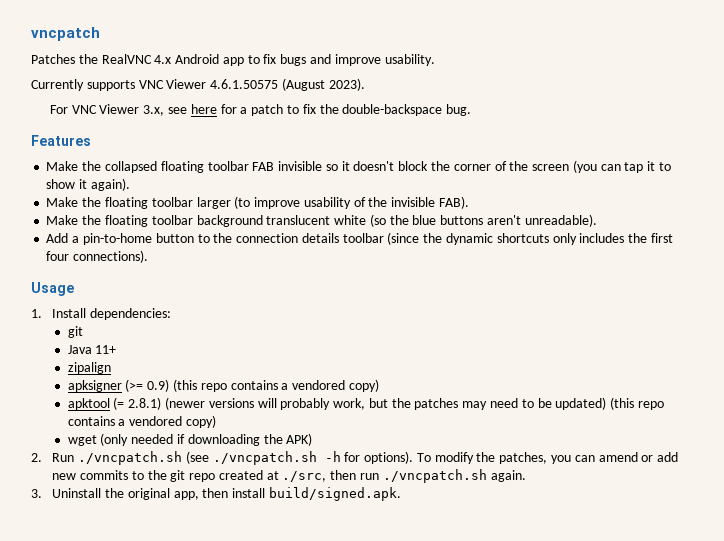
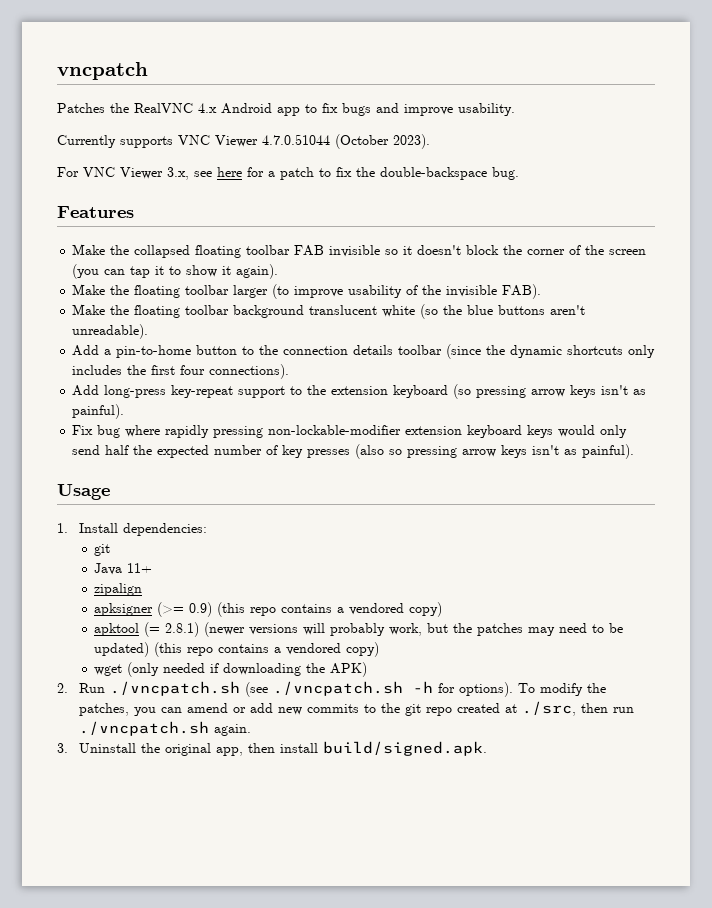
- Currently supports VNC Viewer 4.6.1.50575 (August 2023).
+ Currently supports VNC Viewer 4.7.0.51044 (October 2023).
+ Add long-press key-repeat support to the extension keyboard (so pressing arrow keys isn't as painful).
+ Fix bug where rapidly pressing non-lockable-modifier extension keyboard keys would only send half the expected number of key presses (also so pressing arrow keys isn't as painful).

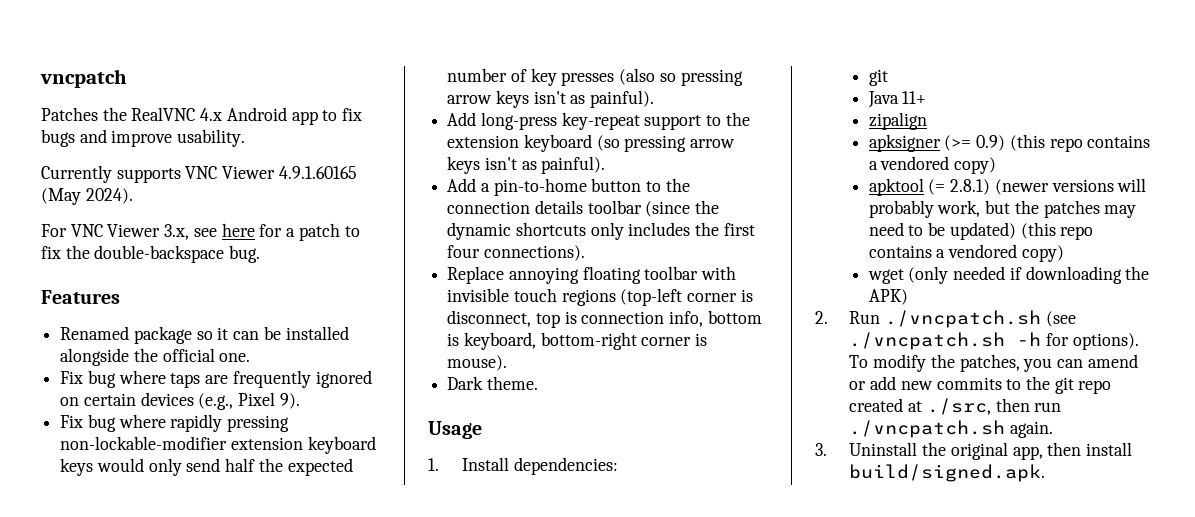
- Currently supports VNC Viewer 4.7.0.51044 (October 2023).
+ Currently supports VNC Viewer 4.9.1.60165 (May 2024).
- Make the collapsed floating toolbar FAB invisible so it doesn't block the corner of the screen (you can tap it to show it again).
- Make the floating toolbar larger (to improve usability of the invisible FAB).
- Make the floating toolbar background translucent white (so the blue buttons aren't unreadable).
- Add a pin-to-home button to the connection details toolbar (since the dynamic shortcuts only includes the first four connections).
- Add long-press key-repeat support to the extension keyboard (so pressing arrow keys isn't as painful).
+ Renamed package so it can be installed alongside the official one.
+ Fix bug where taps are frequently ignored on certain devices (e.g., Pixel 9).
+ Add long-press key-repeat support to the extension keyboard (so pressing arrow keys isn't as painful).
+ Add a pin-to-home button to the connection details toolbar (since the dynamic shortcuts only includes the first four connections).
+ Replace annoying floating toolbar with invisible touch regions (top-left corner is disconnect, top is connection info, bottom is keyboard, bottom-right corner is mouse).
+ Dark theme.

